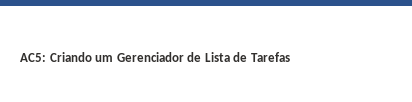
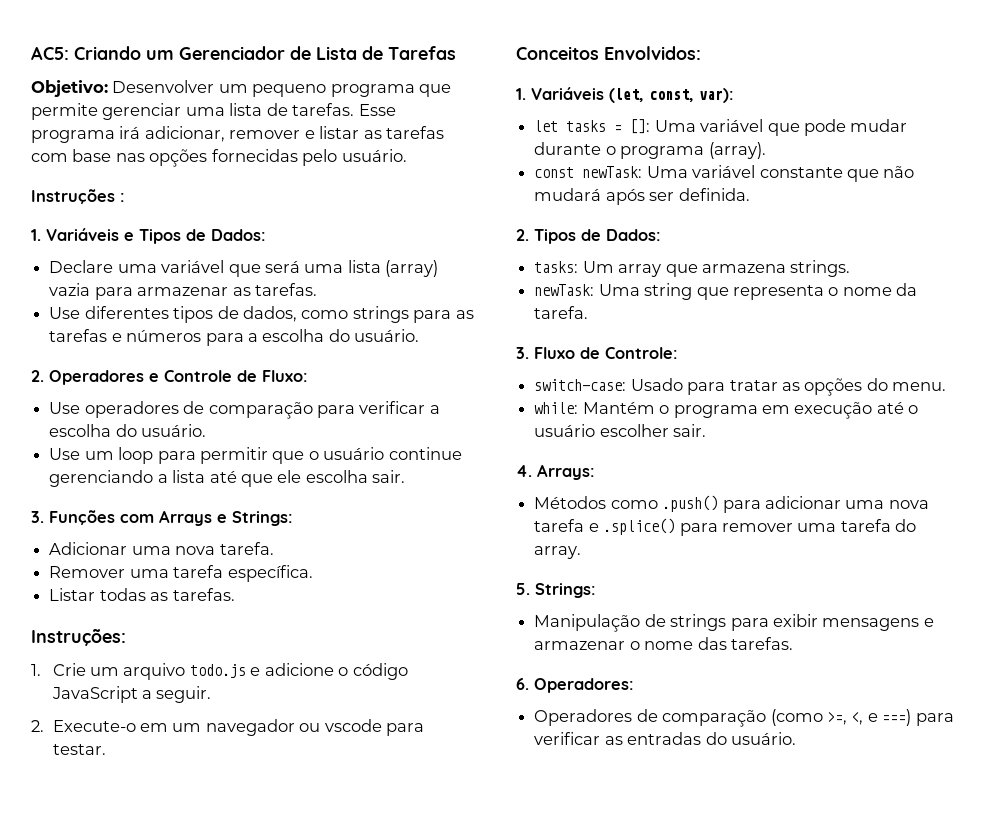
+ Objetivo: Desenvolver um pequeno programa que permite gerenciar uma lista de tarefas. Esse programa irá adicionar, remover e listar as tarefas com base nas opções fornecidas pelo usuário.
+ Instruções :
+ 1. Variáveis e Tipos de Dados:
+ Declare uma variável que será uma lista (array) vazia para armazenar as tarefas.
+ Use diferentes tipos de dados, como strings para as tarefas e números para a escolha do usuário.
+ 2. Operadores e Controle de Fluxo:
+ Use operadores de comparação para verificar a escolha do usuário.
+ Use um loop para permitir que o usuário continue gerenciando a lista até que ele escolha sair.
+ 3. Funções com Arrays e Strings:
+ Adicionar uma nova tarefa.
+ Remover uma tarefa específica.
+ Listar todas as tarefas.
+ Instruções:
+ 1. Crie um arquivo todo.js e adicione o código JavaScript a seguir.
+ 2. Execute-o em um navegador ou vscode para testar.
+ Conceitos Envolvidos:
+ 1. Variáveis (let, const, var):
+ let tasks = []: Uma variável que pode mudar durante o programa (array).
+ const newTask: Uma variável constante que não mudará após ser definida.
+ 2. Tipos de Dados:
+ tasks: Um array que armazena strings.
+ newTask: Uma string que representa o nome da tarefa.
+ 3. Fluxo de Controle:
+ switch-case: Usado para tratar as opções do menu.
+ while: Mantém o programa em execução até o usuário escolher sair.
+ 4. Arrays:
+ Métodos como .push() para adicionar uma nova tarefa e .splice() para remover uma tarefa do array.
+ 5. Strings:
+ Manipulação de strings para exibir mensagens e armazenar o nome das tarefas.
+ 6. Operadores:
+ Operadores de comparação (como >=, <, e ===) para verificar as entradas do usuário.

